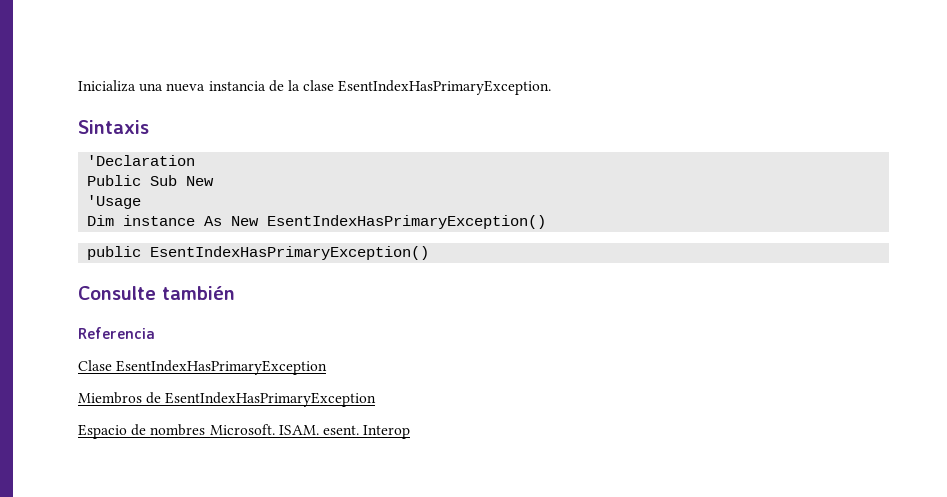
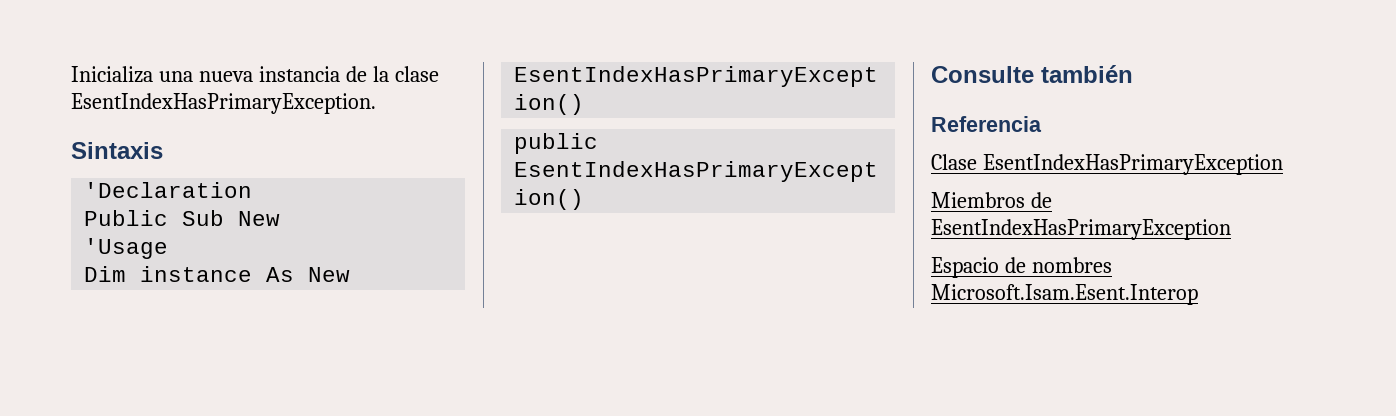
- Espacio de nombres Microsoft. ISAM. esent. Interop
+ Espacio de nombres Microsoft.Isam.Esent.Interop

